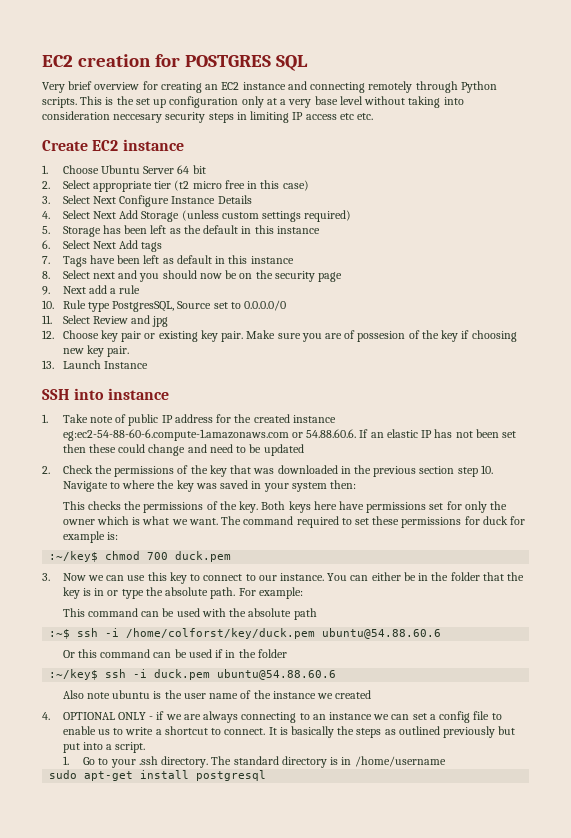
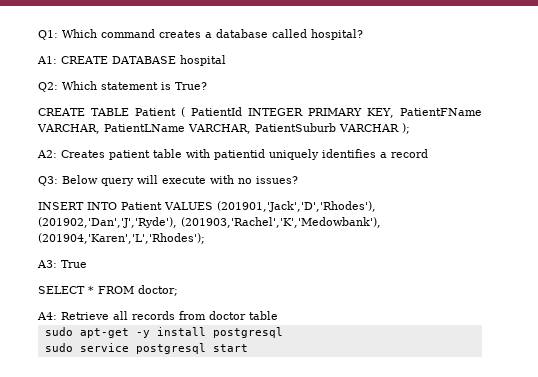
- EC2 creation for POSTGRES SQL
- Very brief overview for creating an EC2 instance and connecting remotely through Python scripts. This is the set up configuration only at a very base level without taking into consideration neccesary security steps in limiting IP access etc etc.
- Create EC2 instance
- 1. Choose Ubuntu Server 64 bit
- 2. Select appropriate tier (t2 micro free in this case)
- 3. Select Next Configure Instance Details
- 4. Select Next Add Storage (unless custom settings required)
- 5. Storage has been left as the default in this instance
- 6. Select Next Add tags
- 7. Tags have been left as default in this instance
- 8. Select next and you should now be on the security page
- 9. Next add a rule
- 10. Rule type PostgresSQL, Source set to 0.0.0.0/0
- 11. Select Review and jpg
- 12. Choose key pair or existing key pair. Make sure you are of possesion of the key if choosing new key pair.
- 13. Launch Instance
- SSH into instance
- 1. Take note of public IP address for the created instance eg:ec2-54-88-60-6.compute-1.amazonaws.com or 54.88.60.6. If an elastic IP has not been set then these could change and need to be updated
- 2. Check the permissions of the key that was downloaded in the previous section step 10. Navigate to where the key was saved in your system then:
- This checks the permissions of the key. Both keys here have permissions set for only the owner which is what we want. The command required to set these permissions for duck for example is:
- :~/key$ chmod 700 duck.pem
- 3. Now we can use this key to connect to our instance. You can either be in the folder that the key is in or type the absolute path. For example:
- This command can be used with the absolute path
- :~$ ssh -i /home/colforst/key/duck.pem ubuntu@54.88.60.6
- Or this command can be used if in the folder
- :~/key$ ssh -i duck.pem ubuntu@54.88.60.6
- Also note ubuntu is the user name of the instance we created
- 4. OPTIONAL ONLY - if we are always connecting to an instance we can set a config file to enable us to write a shortcut to connect. It is basically the steps as outlined previously but put into a script.
- 1. Go to your .ssh directory. The standard directory is in /home/username
+ Q1: Which command creates a database called hospital?
+ A1: CREATE DATABASE hospital
+ Q2: Which statement is True?
+ CREATE TABLE Patient ( PatientId INTEGER PRIMARY KEY, PatientFName VARCHAR, PatientLName VARCHAR, PatientSuburb VARCHAR );
+ A2: Creates patient table with patientid uniquely identifies a record
+ Q3: Below query will execute with no issues?
+ INSERT INTO Patient VALUES (201901,'Jack','D','Rhodes'), (201902,'Dan','J','Ryde'), (201903,'Rachel','K','Medowbank'), (201904,'Karen','L','Rhodes');
+ A3: True
+ SELECT * FROM doctor;
+ A4: Retrieve all records from doctor table
- sudo apt-get install postgresql
+ sudo apt-get -y install postgresql
+ sudo service postgresql start

